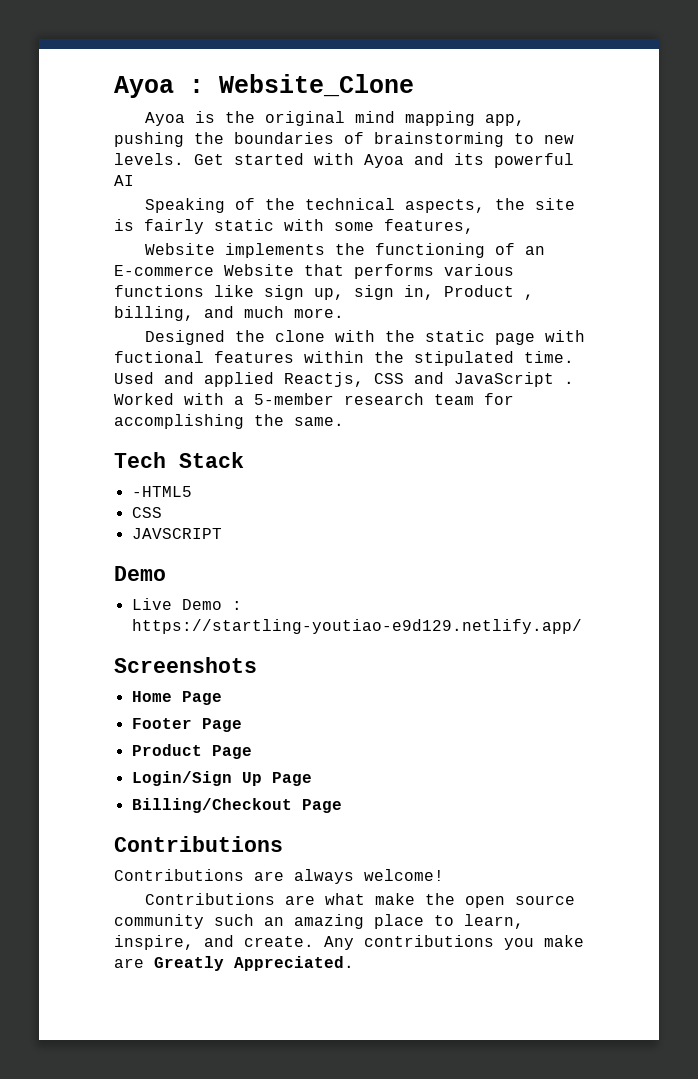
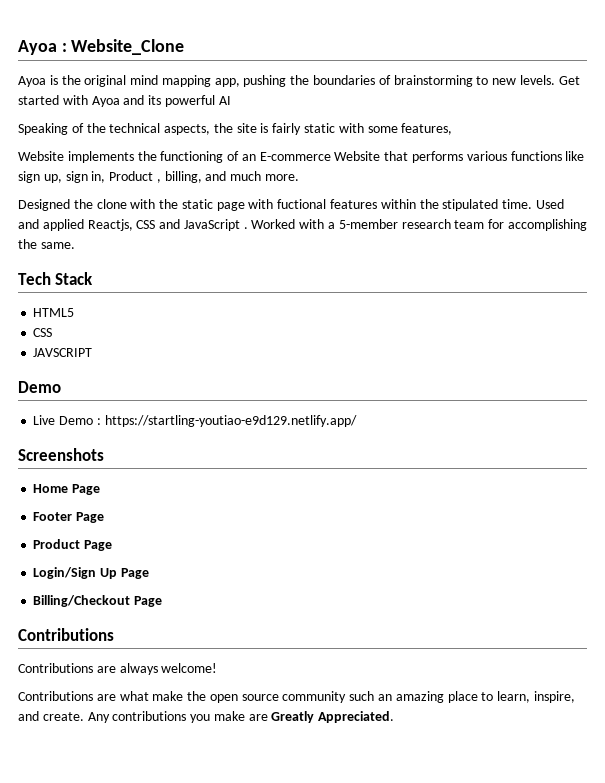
- -HTML5
+ HTML5

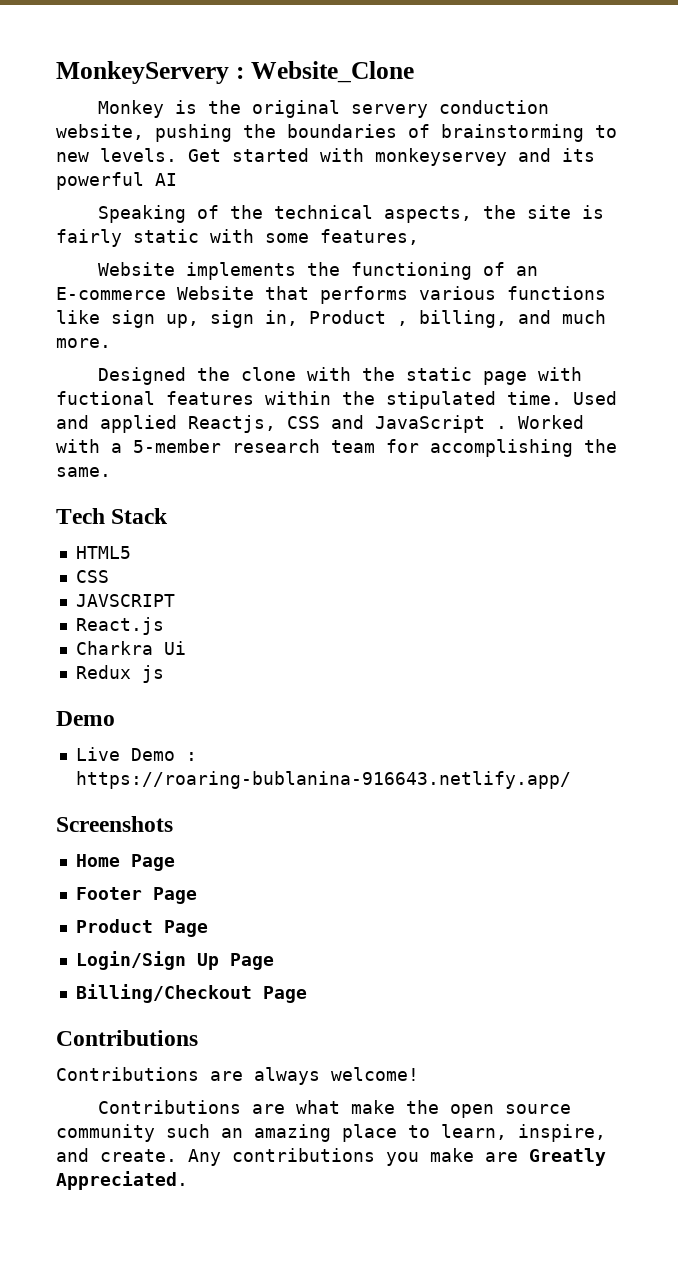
- Ayoa : Website_Clone
+ MonkeyServery : Website_Clone
- Ayoa is the original mind mapping app, pushing the boundaries of brainstorming to new levels.
+ Monkey is the original servery conduction website, pushing the boundaries of brainstorming to new levels.
- Get started with Ayoa and its powerful AI
+ Get started with monkeyservey and its powerful AI
+ React.js
+ Charkra Ui
+ Redux js
- Live Demo : https://startling-youtiao-e9d129.netlify.app/
+ Live Demo : https://roaring-bublanina-916643.netlify.app/

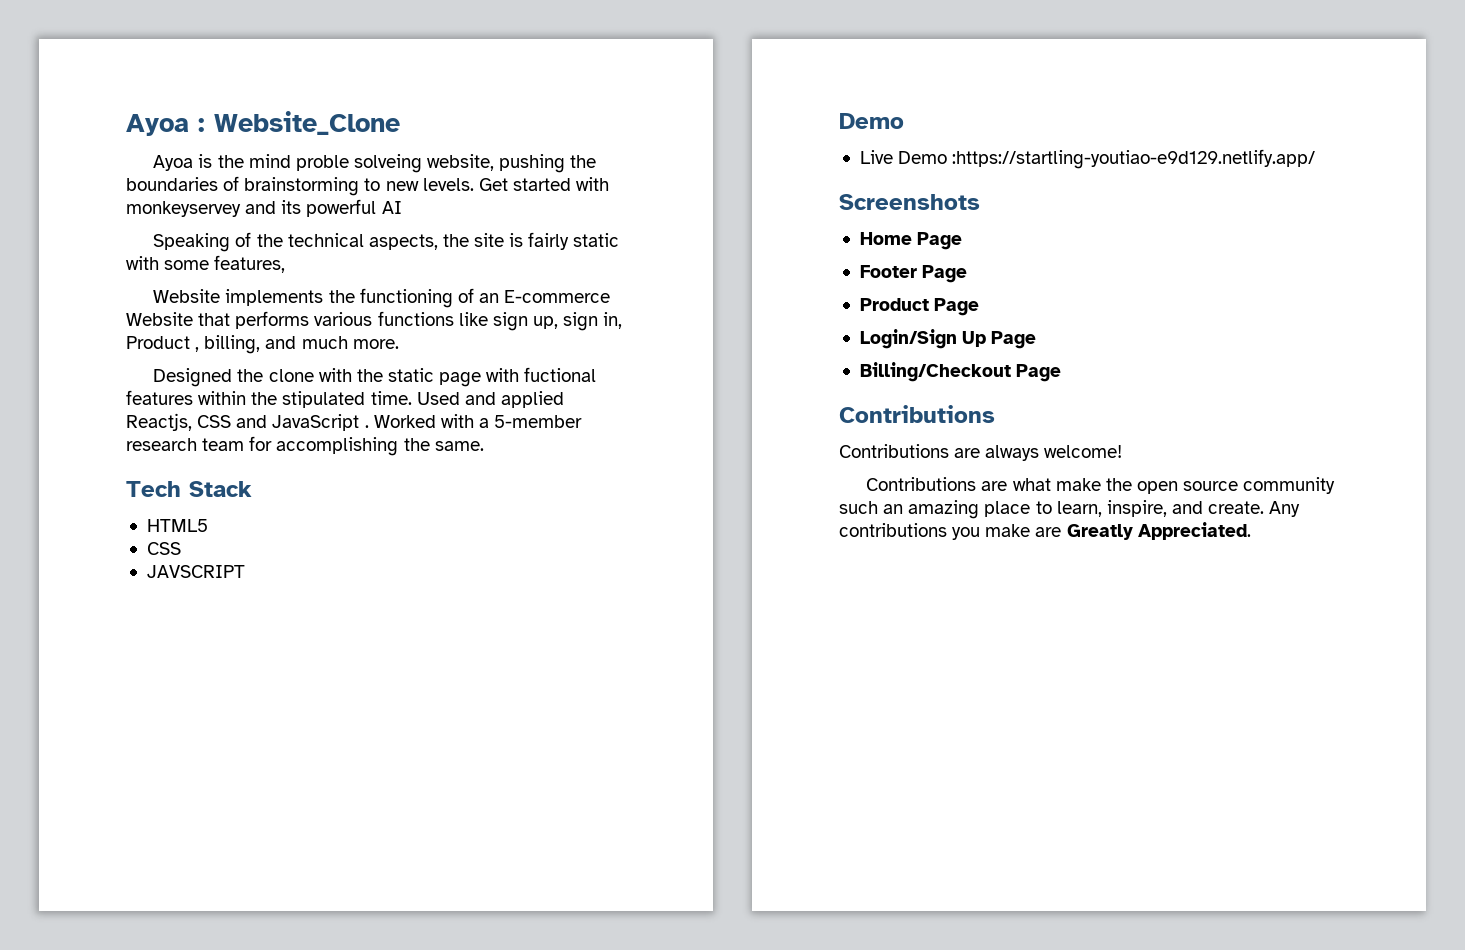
- MonkeyServery : Website_Clone
+ Ayoa : Website_Clone
- Monkey is the original servery conduction website, pushing the boundaries of brainstorming to new levels.
+ Ayoa is the mind proble solveing website, pushing the boundaries of brainstorming to new levels.
- React.js
- Charkra Ui
- Redux js
- Live Demo : https://roaring-bublanina-916643.netlify.app/
+ Live Demo :https://startling-youtiao-e9d129.netlify.app/

